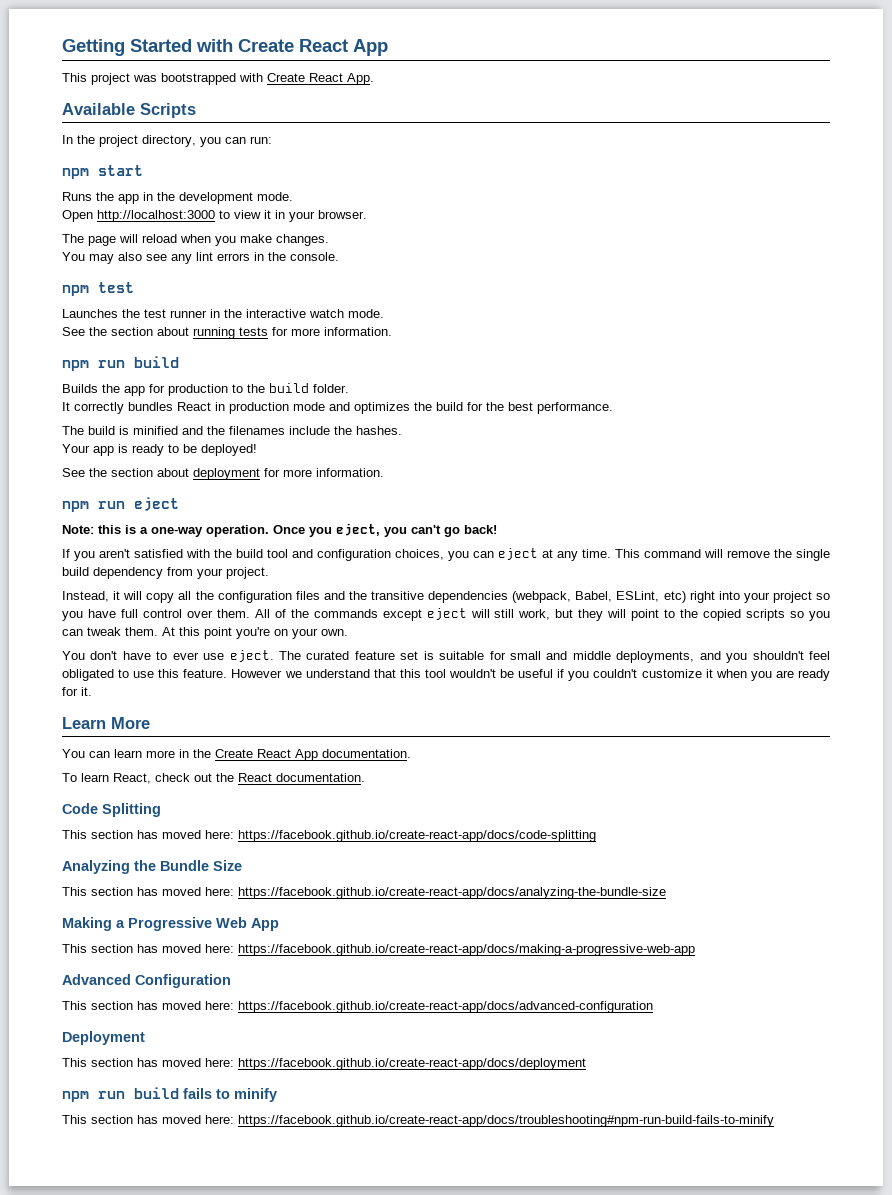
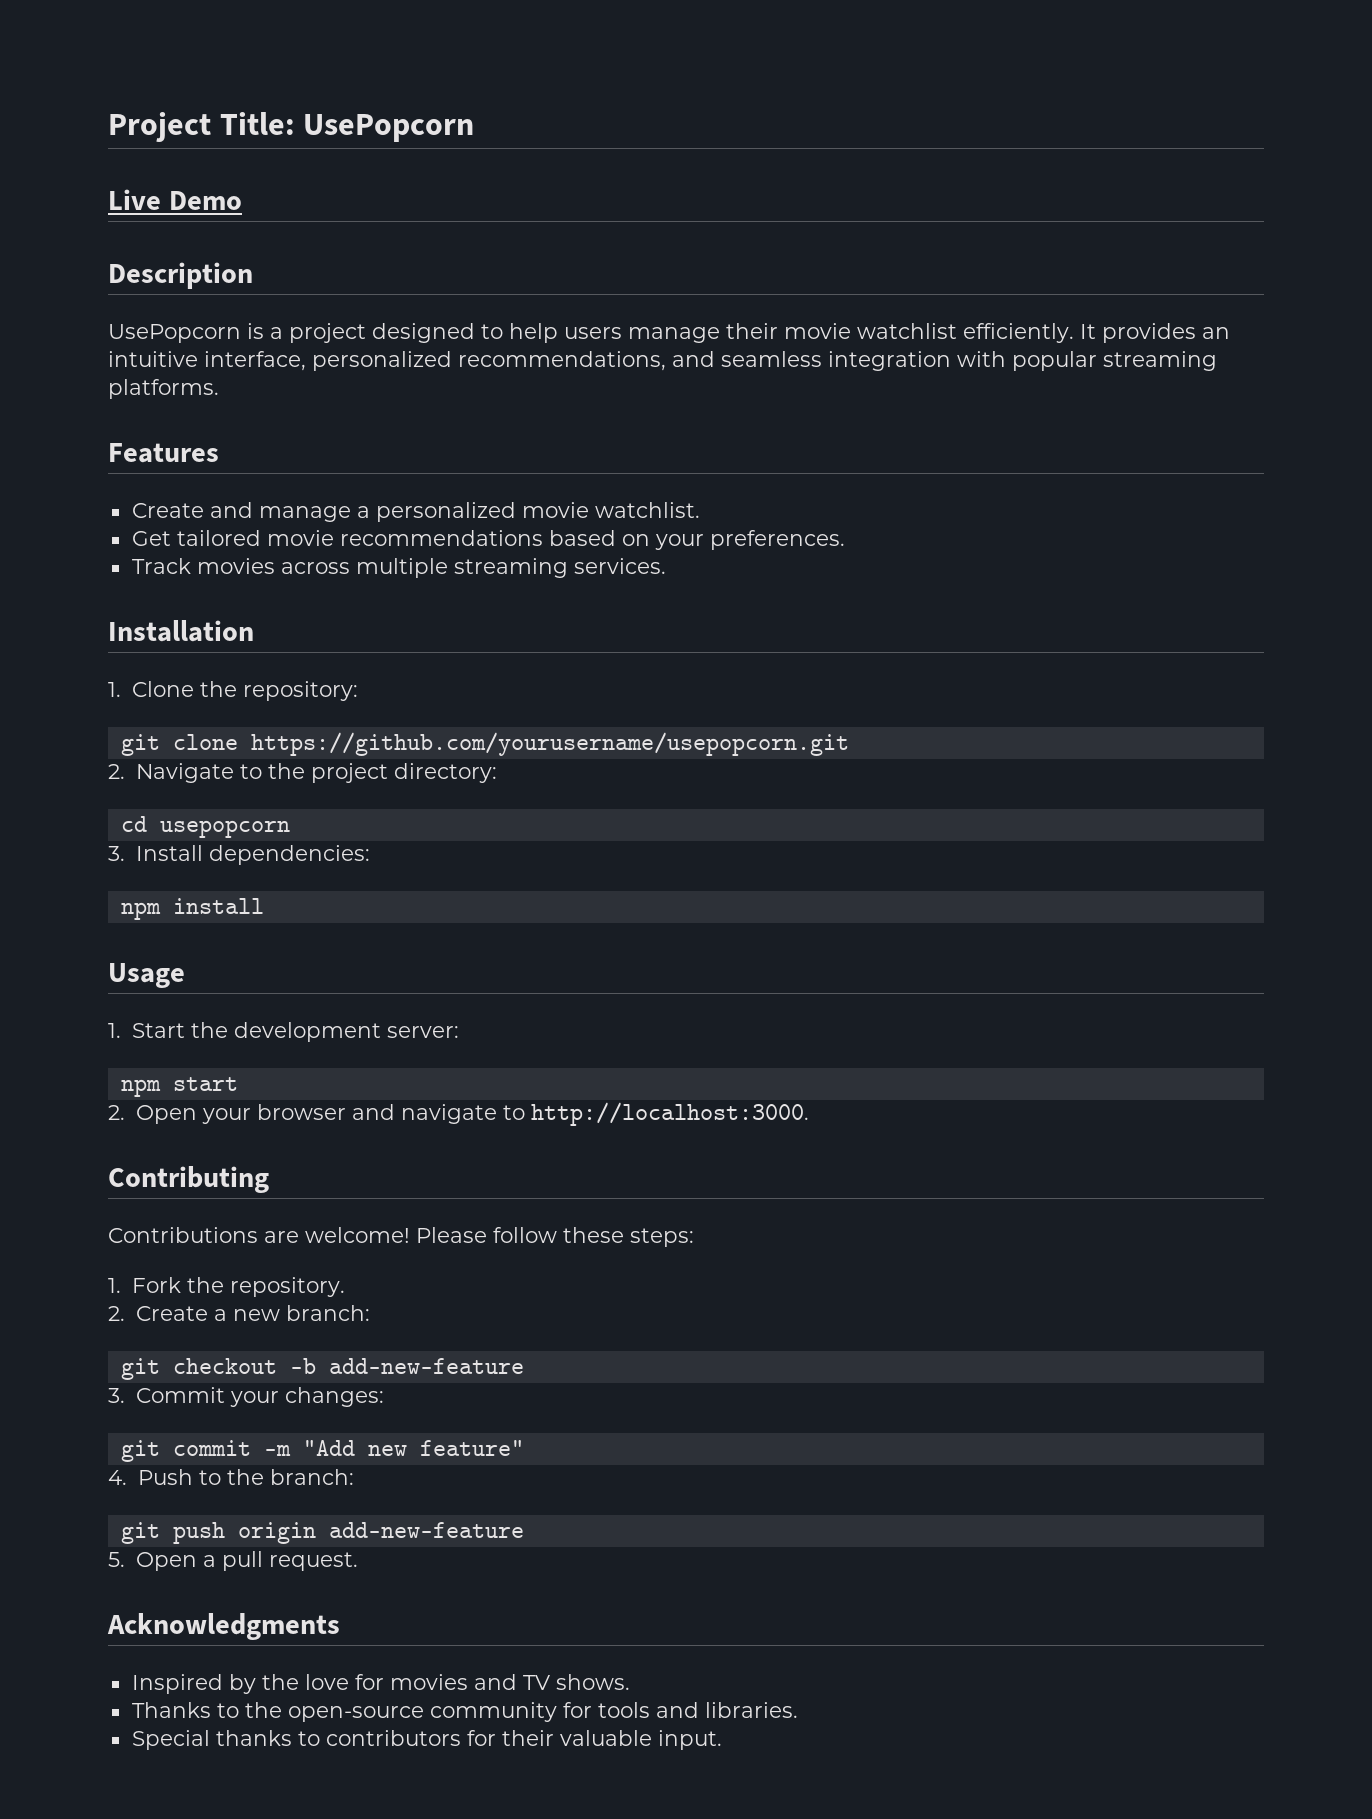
- Getting Started with Create React App
- This project was bootstrapped with Create React App.
- Available Scripts
- In the project directory, you can run:
+ Project Title: UsePopcorn
+ Live Demo
+ Description
+ UsePopcorn is a project designed to help users manage their movie watchlist efficiently. It provides an intuitive interface, personalized recommendations, and seamless integration with popular streaming platforms.
+ Features
+ Create and manage a personalized movie watchlist.
+ Get tailored movie recommendations based on your preferences.
+ Track movies across multiple streaming services.
+ Installation
+ 1. Clone the repository:
+ git clone https://github.com/yourusername/usepopcorn.git
+ 2. Navigate to the project directory:
+ cd usepopcorn
+ 3. Install dependencies:
+ npm install
+ Usage
+ 1. Start the development server:
  npm start
- Runs the app in the development mode.
- Open http://localhost:3000 to view it in your browser.
- The page will reload when you make changes.
- You may also see any lint errors in the console.
- npm test
- Launches the test runner in the interactive watch mode.
- See the section about running tests for more information.
- npm run build
- Builds the app for production to the build folder.
- It correctly bundles React in production mode and optimizes the build for the best performance.
- The build is minified and the filenames include the hashes.
- Your app is ready to be deployed!
- See the section about deployment for more information.
- npm run eject
- Note: this is a one-way operation. Once you eject, you can't go back!
- If you aren't satisfied with the build tool and configuration choices, you can eject at any time. This command will remove the single build dependency from your project.
- Instead, it will copy all the configuration files and the transitive dependencies (webpack, Babel, ESLint, etc) right into your project so you have full control over them. All of the commands except eject will still work, but they will point to the copied scripts so you can tweak them. At this point you're on your own.
- You don't have to ever use eject. The curated feature set is suitable for small and middle deployments, and you shouldn't feel obligated to use this feature. However we understand that this tool wouldn't be useful if you couldn't customize it when you are ready for it.
- Learn More
- You can learn more in the Create React App documentation.
- To learn React, check out the React documentation.
- Code Splitting
- This section has moved here: https://facebook.github.io/create-react-app/docs/code-splitting
- Analyzing the Bundle Size
- This section has moved here: https://facebook.github.io/create-react-app/docs/analyzing-the-bundle-size
- Making a Progressive Web App
- This section has moved here: https://facebook.github.io/create-react-app/docs/making-a-progressive-web-app
- Advanced Configuration
- This section has moved here: https://facebook.github.io/create-react-app/docs/advanced-configuration
- Deployment
- This section has moved here: https://facebook.github.io/create-react-app/docs/deployment
- npm run build fails to minify
- This section has moved here: https://facebook.github.io/create-react-app/docs/troubleshooting#npm-run-build-fails-to-minify
+ 2. Open your browser and navigate to http://localhost:3000.
+ Contributing
+ Contributions are welcome! Please follow these steps:
+ 1. Fork the repository.
+ 2. Create a new branch:
+ git checkout -b add-new-feature
+ 3. Commit your changes:
+ git commit -m "Add new feature"
+ 4. Push to the branch:
+ git push origin add-new-feature
+ 5. Open a pull request.
+ Acknowledgments
+ Inspired by the love for movies and TV shows.
+ Thanks to the open-source community for tools and libraries.
+ Special thanks to contributors for their valuable input.

